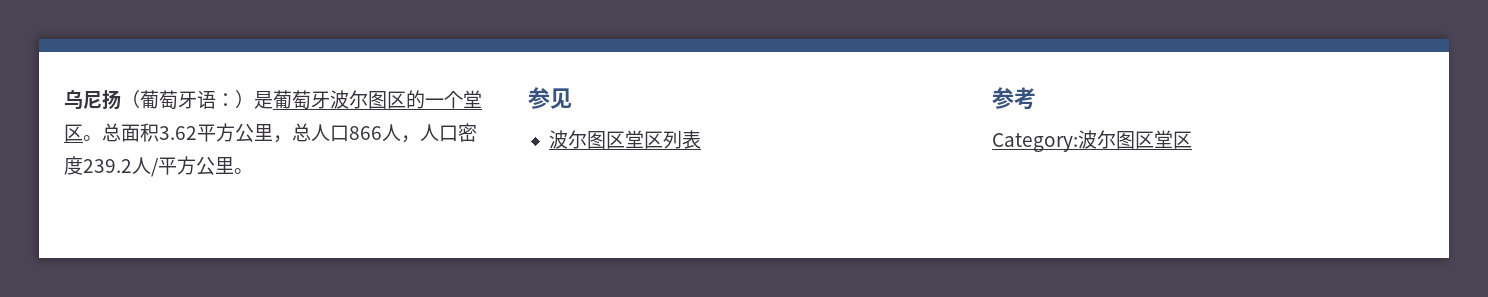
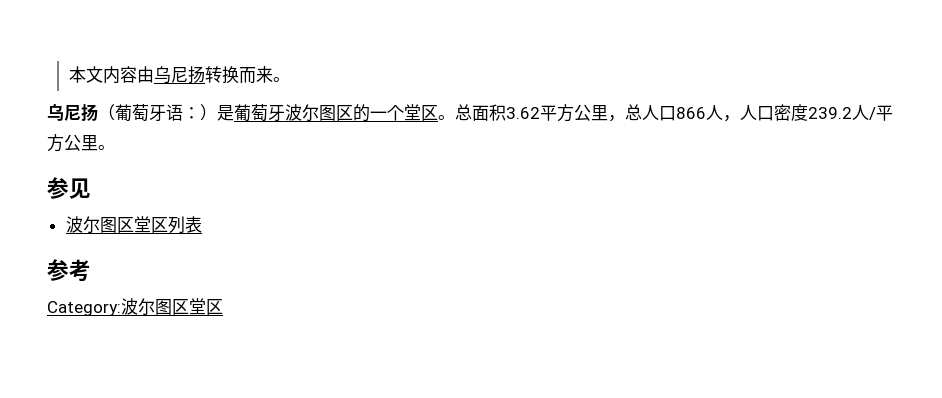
+ 本文内容由乌尼扬转换而来。

